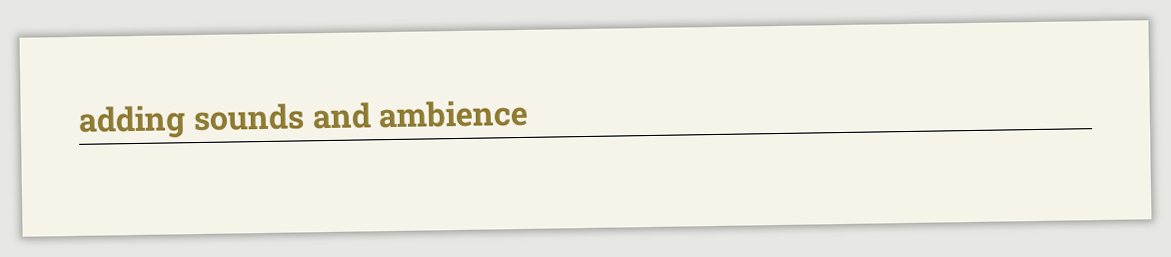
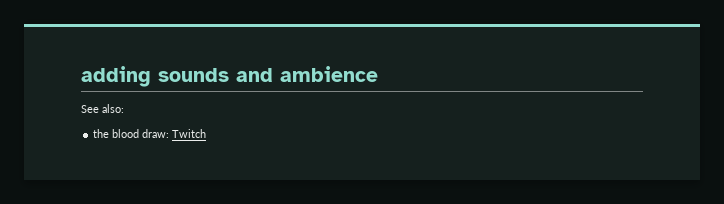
+ See also:
+ the blood draw: Twitch

